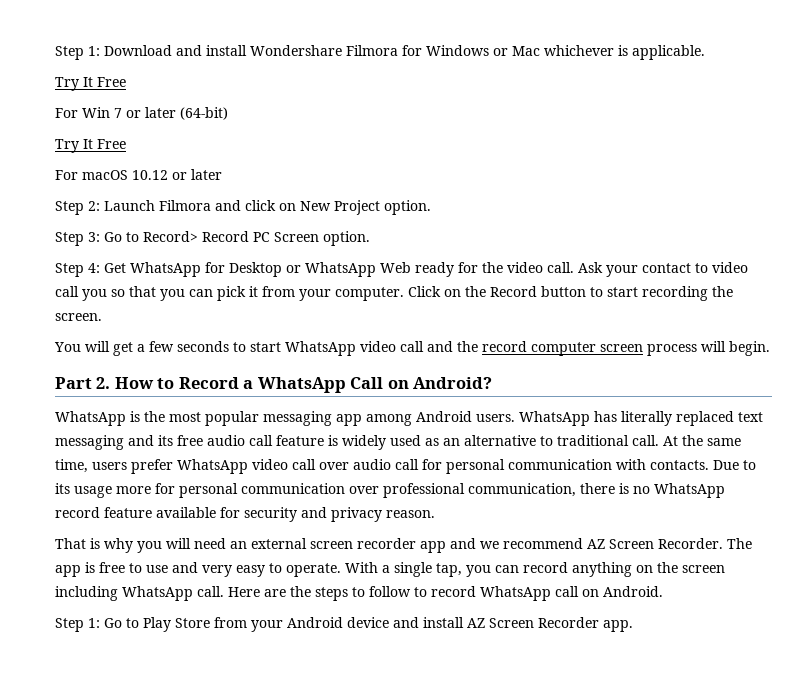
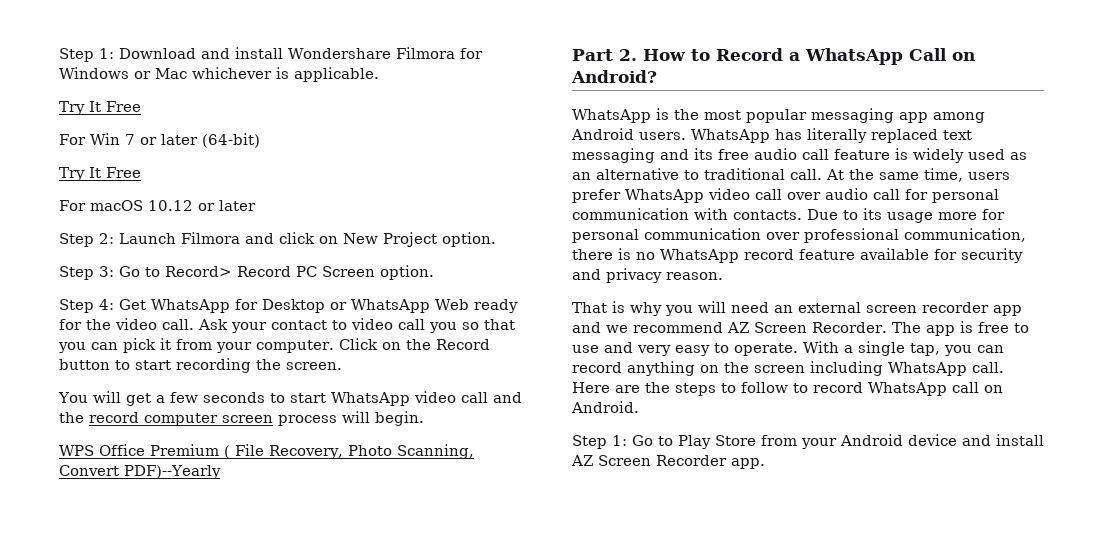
+ WPS Office Premium ( File Recovery, Photo Scanning, Convert PDF)--Yearly

